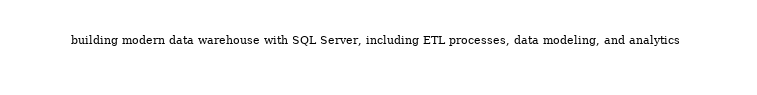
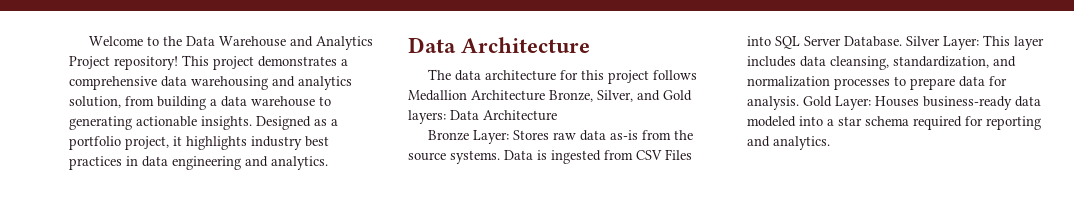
- building modern data warehouse with SQL Server, including ETL processes, data modeling, and analytics
+ Welcome to the Data Warehouse and Analytics Project repository! This project demonstrates a comprehensive data warehousing and analytics solution, from building a data warehouse to generating actionable insights. Designed as a portfolio project, it highlights industry best practices in data engineering and analytics.
+ Data Architecture
+ The data architecture for this project follows Medallion Architecture Bronze, Silver, and Gold layers: Data Architecture
+ Bronze Layer: Stores raw data as-is from the source systems. Data is ingested from CSV Files into SQL Server Database. Silver Layer: This layer includes data cleansing, standardization, and normalization processes to prepare data for analysis. Gold Layer: Houses business-ready data modeled into a star schema required for reporting and analytics.

